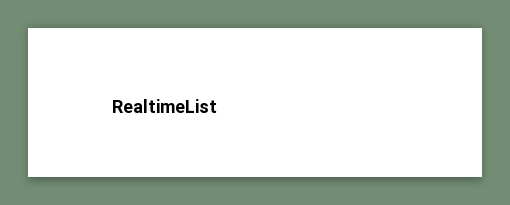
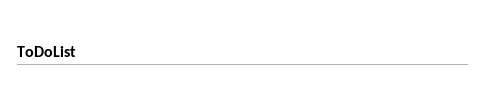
- RealtimeList
+ ToDoList

